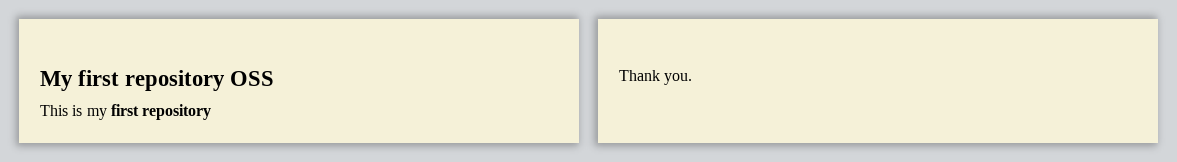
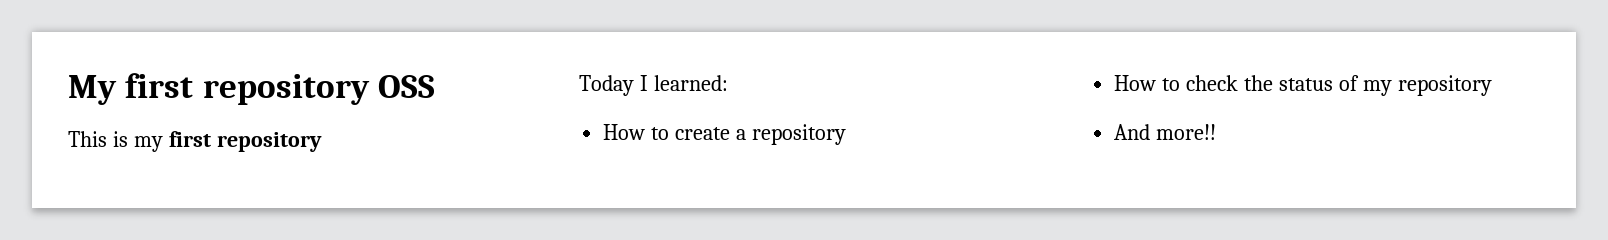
- Thank you.
+ Today I learned:
+ How to create a repository
+ How to check the status of my repository
+ And more!!

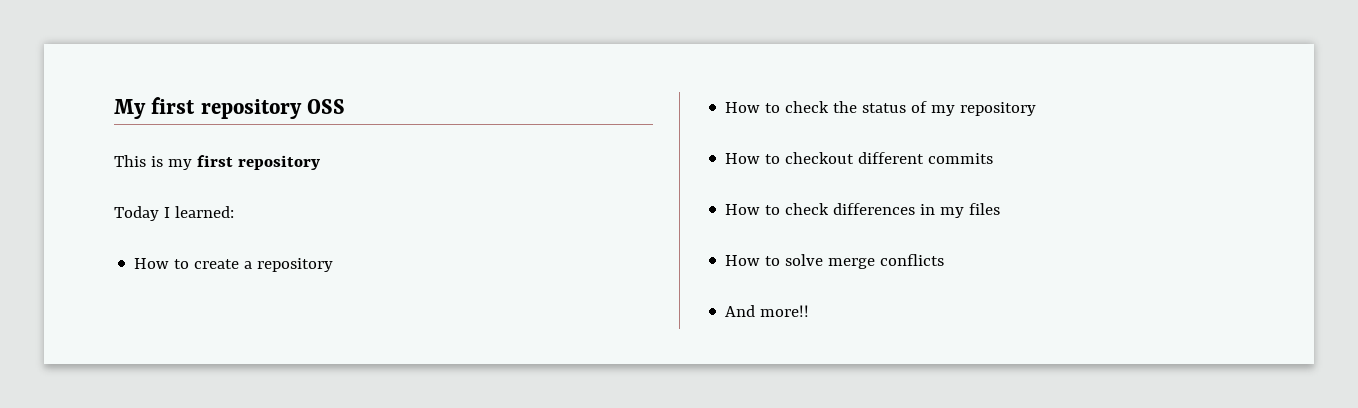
+ How to checkout different commits
+ How to check differences in my files
+ How to solve merge conflicts

